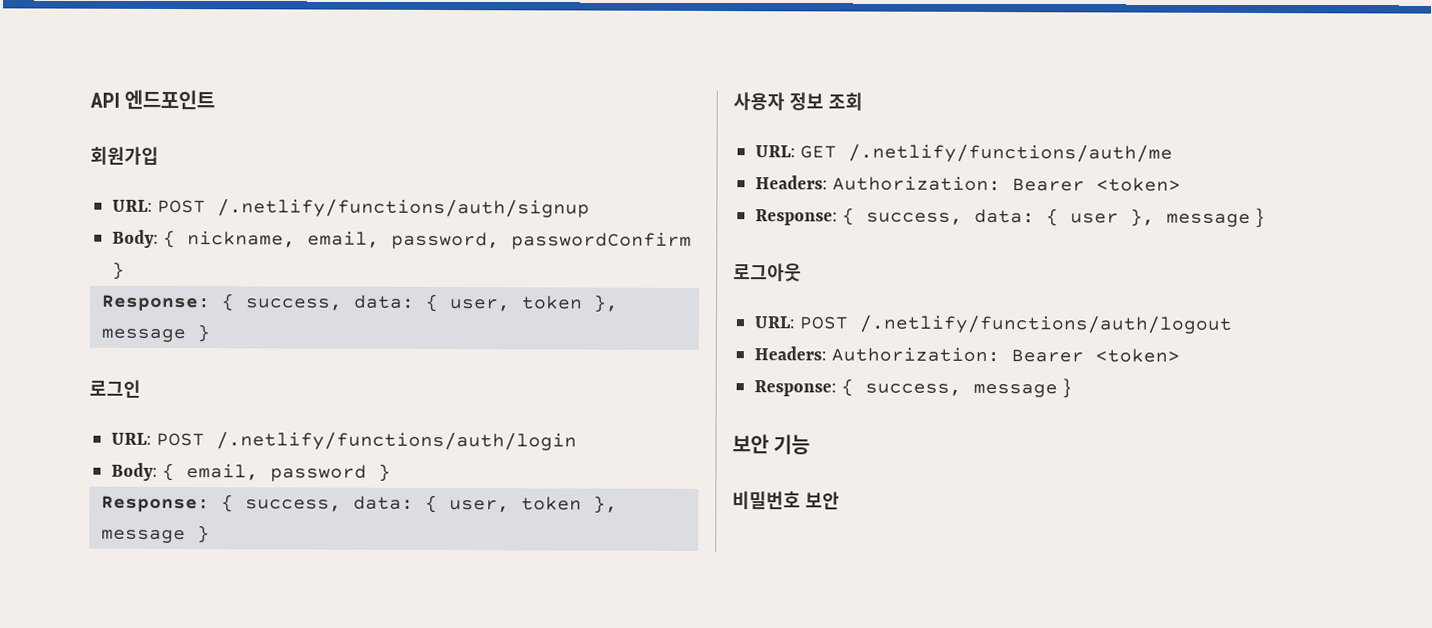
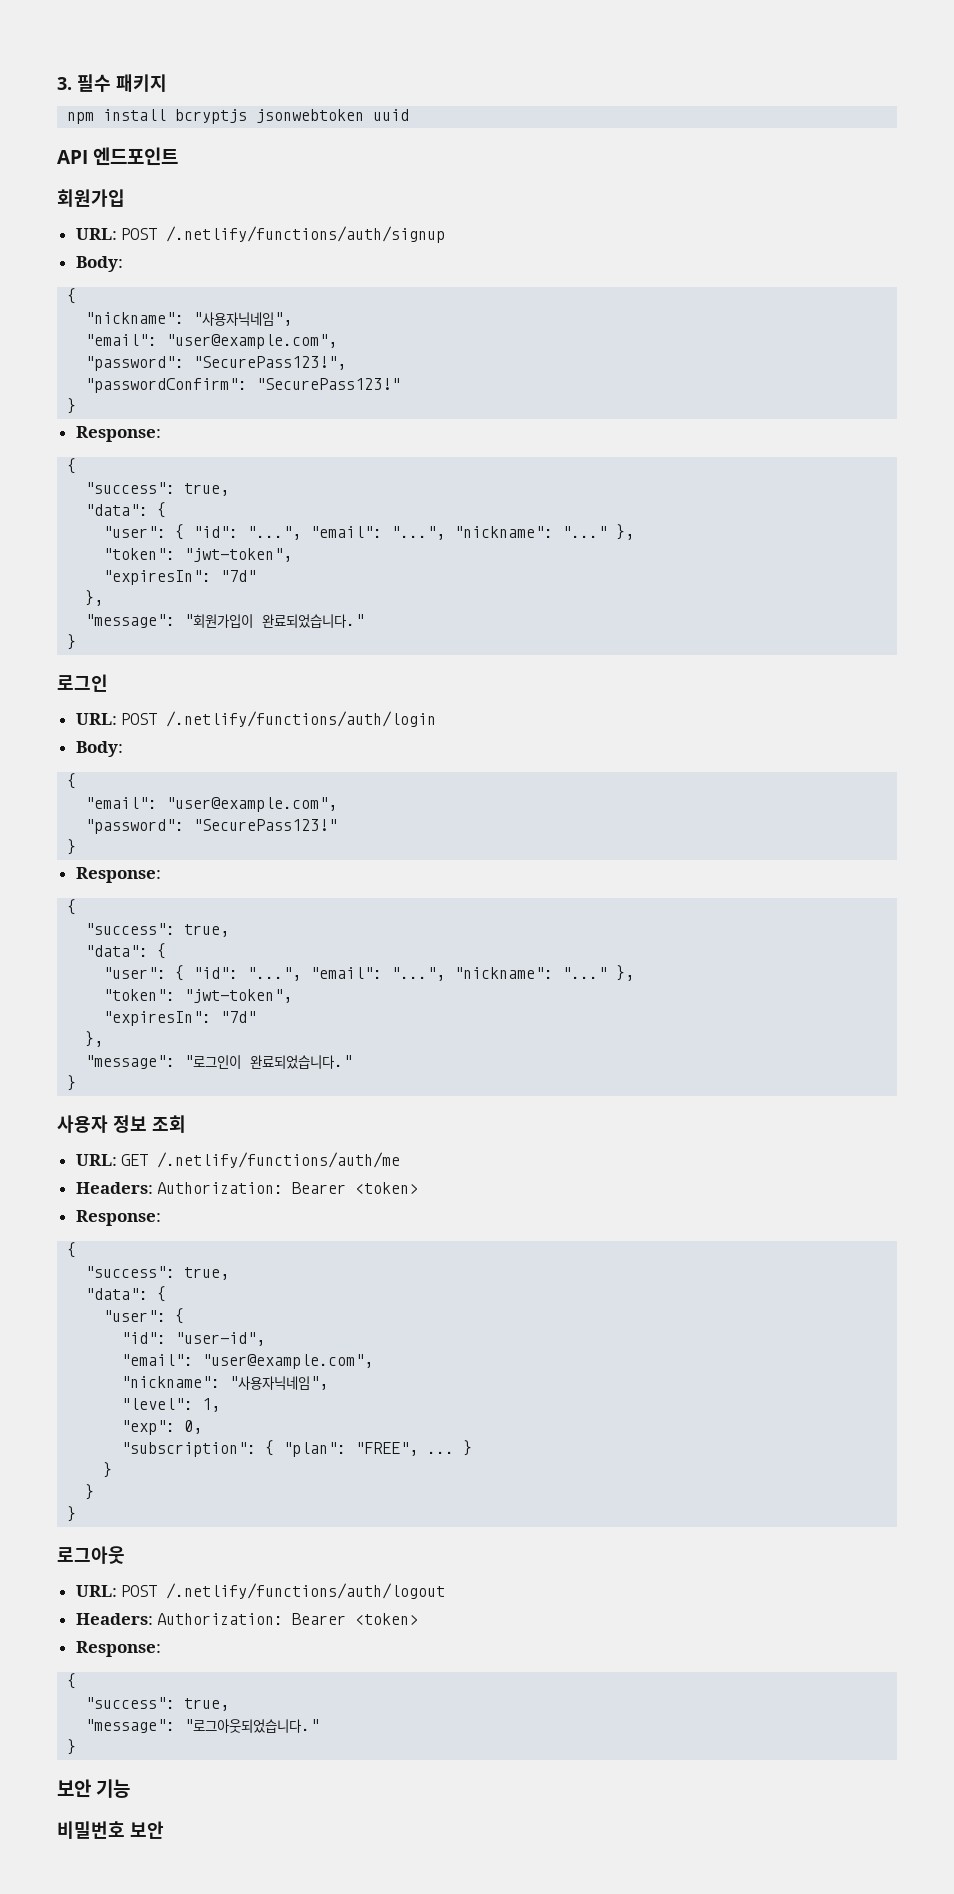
+ 3. 필수 패키지
+ npm install bcryptjs jsonwebtoken uuid
  URL: POST /.netlify/functions/auth/signup
- Body: { nickname, email, password, passwordConfirm }
- Response: { success, data: { user, token }, message }
+ Body:
+ {
+ "nickname": "사용자닉네임",
+ "email": "user@example.com",
+ "password": "SecurePass123!",
+ "passwordConfirm": "SecurePass123!"
+ }
+ Response:
+ {
+ "success": true,
+ "data": {
+ "user": { "id": "...", "email": "...", "nickname": "..." },
+ "token": "jwt-token",
+ "expiresIn": "7d"
+ },
+ "message": "회원가입이 완료되었습니다."
+ }
  URL: POST /.netlify/functions/auth/login
- Body: { email, password }
- Response: { success, data: { user, token }, message }
+ Body:
+ {
+ "email": "user@example.com",
+ "password": "SecurePass123!"
+ }
+ Response:
+ {
+ "success": true,
+ "data": {
+ "user": { "id": "...", "email": "...", "nickname": "..." },
+ "token": "jwt-token",
+ "expiresIn": "7d"
+ },
+ "message": "로그인이 완료되었습니다."
+ }
  URL: GET /.netlify/functions/auth/me
  Headers: Authorization: Bearer <token>
- Response: { success, data: { user }, message }
+ Response:
+ {
+ "success": true,
+ "data": {
+ "user": {
+ "id": "user-id",
+ "email": "user@example.com",
+ "nickname": "사용자닉네임",
+ "level": 1,
+ "exp": 0,
+ "subscription": { "plan": "FREE", ... }
+ }
+ }
+ }
  URL: POST /.netlify/functions/auth/logout
  Headers: Authorization: Bearer <token>
- Response: { success, message }
+ Response:
+ {
+ "success": true,
+ "message": "로그아웃되었습니다."
+ }

